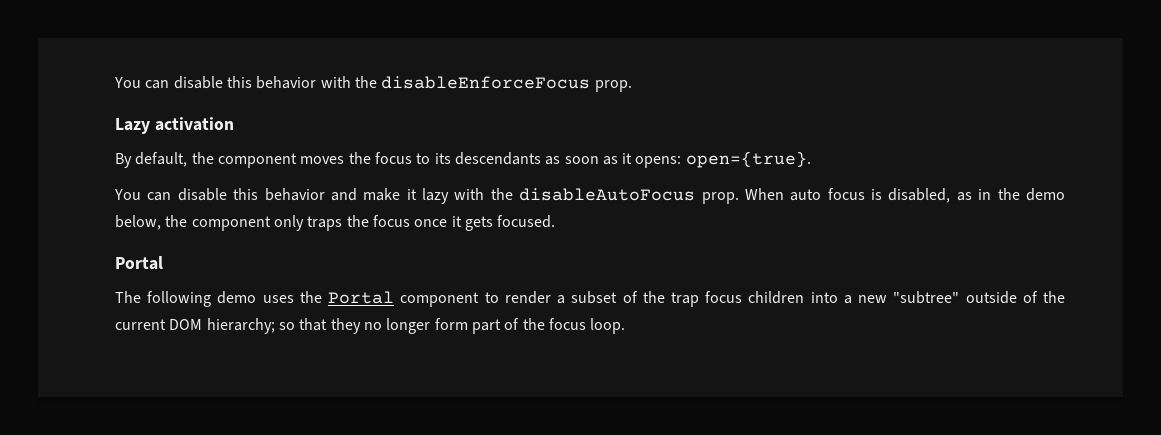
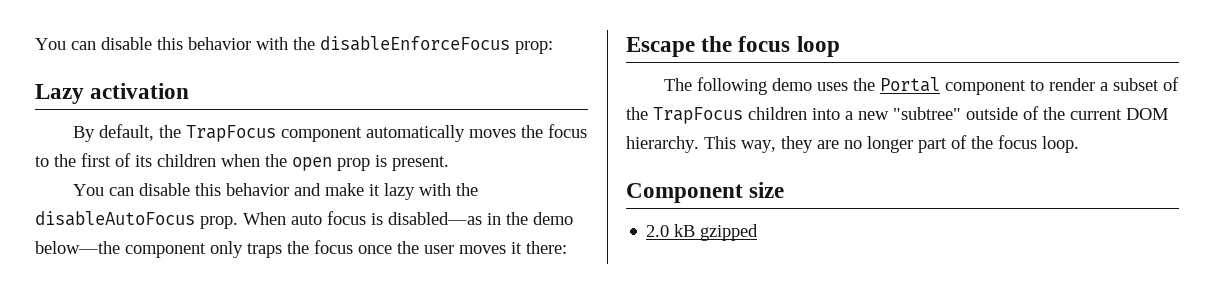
- You can disable this behavior with the disableEnforceFocus prop.
+ You can disable this behavior with the disableEnforceFocus prop:
- By default, the component moves the focus to its descendants as soon as it opens: open={true}.
+ By default, the TrapFocus component automatically moves the focus to the first of its children when the open prop is present.
- When auto focus is disabled, as in the demo below, the component only traps the focus once it gets focused.
- Portal
+ When auto focus is disabled—as in the demo below—the component only traps the focus once the user moves it there:
+ Escape the focus loop
- The following demo uses the Portal component to render a subset of the trap focus children into a new "subtree" outside of the current DOM hierarchy; so that they no longer form part of the focus loop.
+ The following demo uses the Portal component to render a subset of the TrapFocus children into a new "subtree" outside of the current DOM hierarchy. This way, they are no longer part of the focus loop.
+ Component size
+ 2.0 kB gzipped

